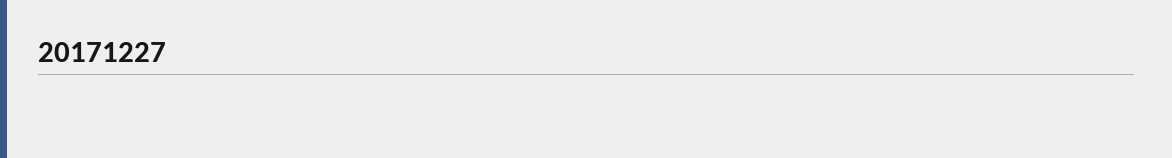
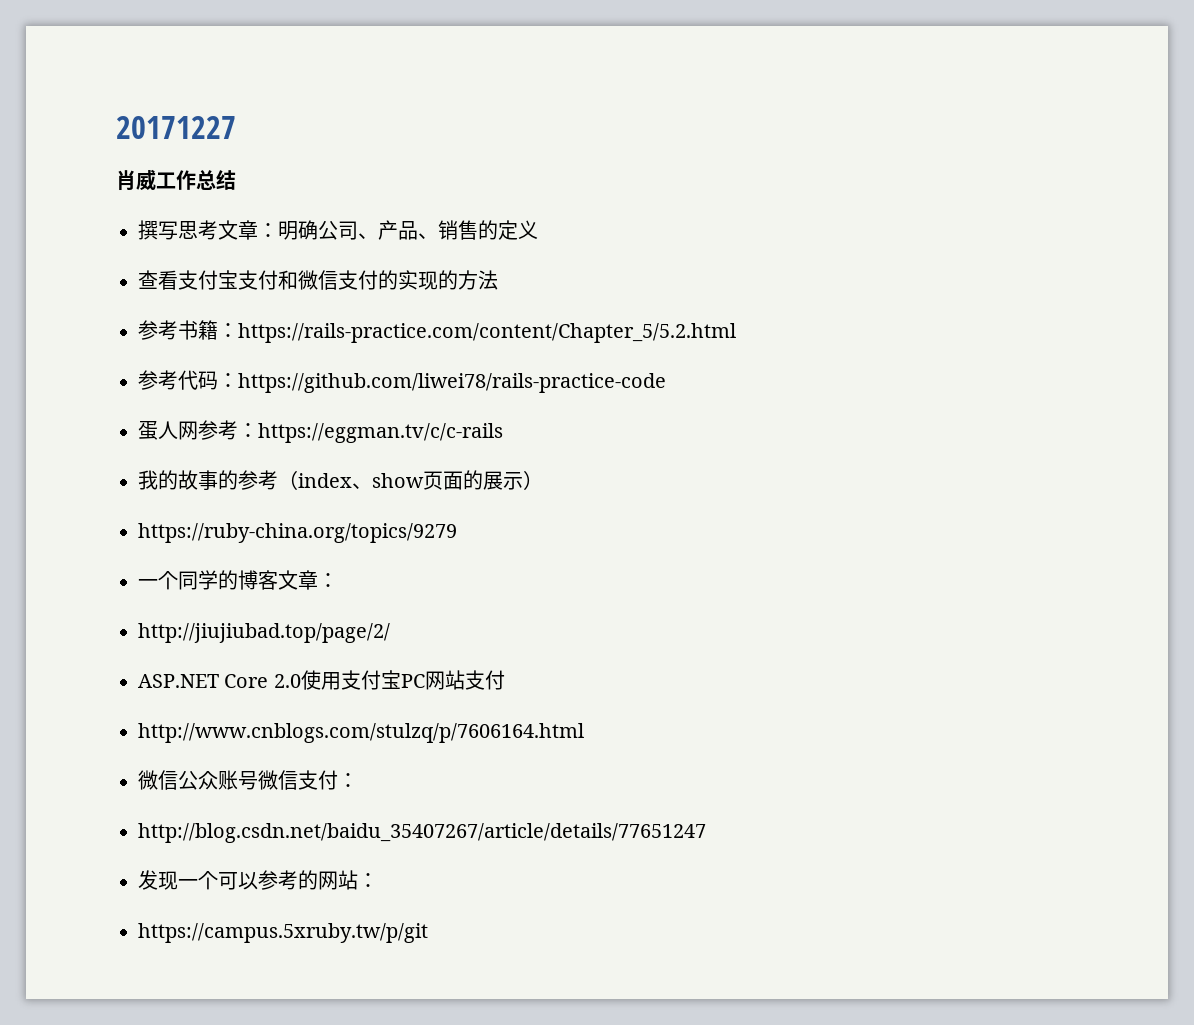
+ 肖威工作总结
+ 撰写思考文章：明确公司、产品、销售的定义
+ 查看支付宝支付和微信支付的实现的方法
+ 参考书籍：https://rails-practice.com/content/Chapter_5/5.2.html
+ 参考代码：https://github.com/liwei78/rails-practice-code
+ 蛋人网参考：https://eggman.tv/c/c-rails
+ 我的故事的参考（index、show页面的展示）
+ https://ruby-china.org/topics/9279
+ 一个同学的博客文章：
+ http://jiujiubad.top/page/2/
+ ASP.NET Core 2.0使用支付宝PC网站支付
+ http://www.cnblogs.com/stulzq/p/7606164.html
+ 微信公众账号微信支付：
+ http://blog.csdn.net/baidu_35407267/article/details/77651247
+ 发现一个可以参考的网站：
+ https://campus.5xruby.tw/p/git

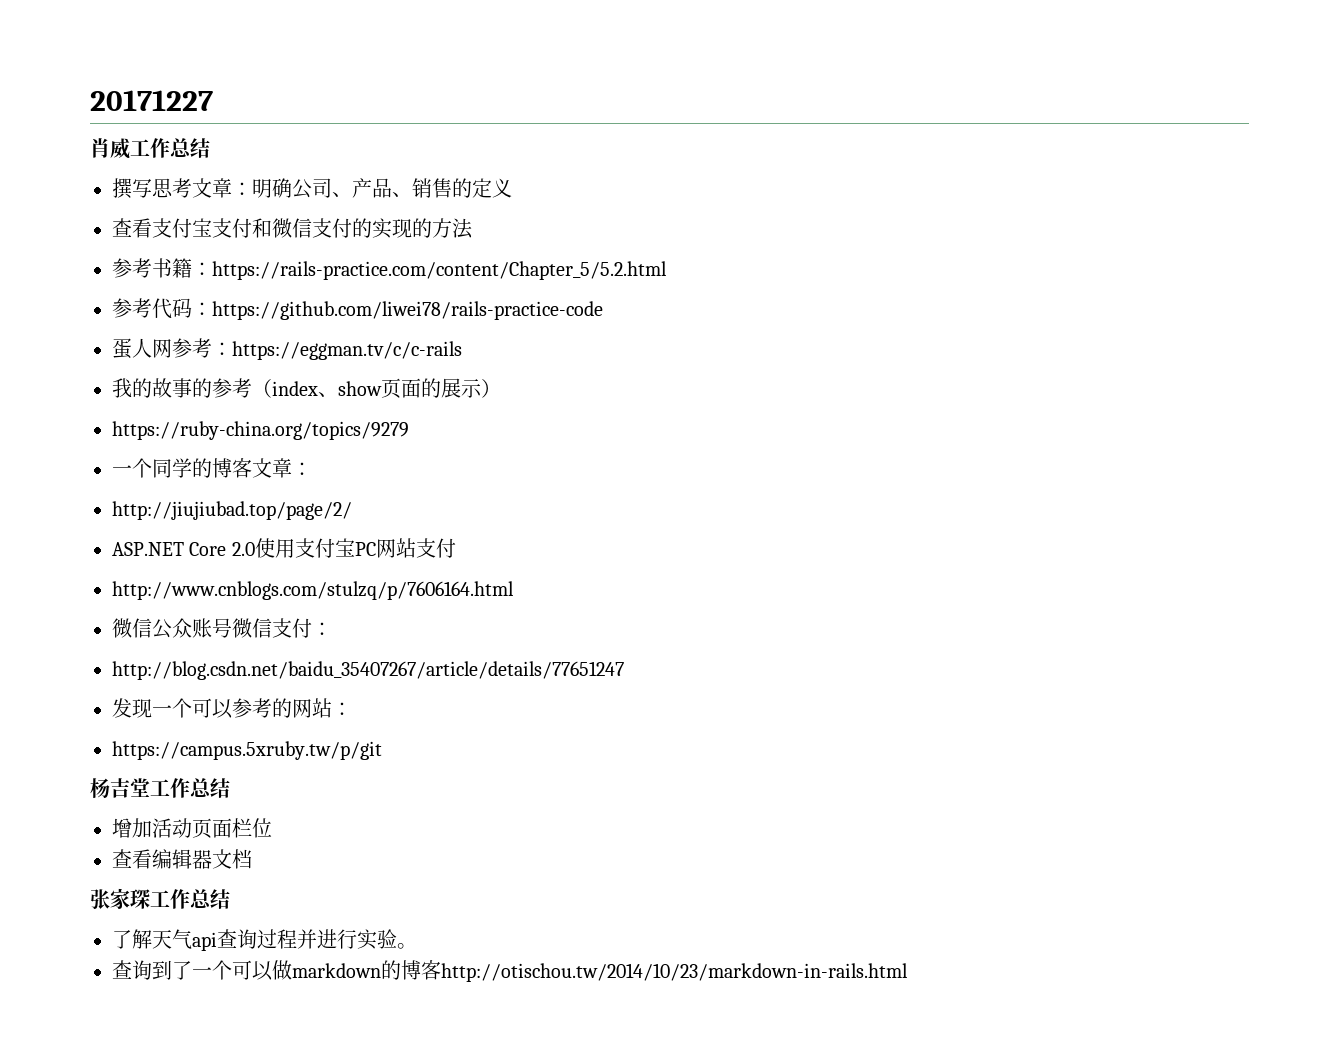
+ 杨吉堂工作总结
+ 增加活动页面栏位
+ 查看编辑器文档
+ 张家琛工作总结
+ 了解天气api查询过程并进行实验。
+ 查询到了一个可以做markdown的博客http://otischou.tw/2014/10/23/markdown-in-rails.html

